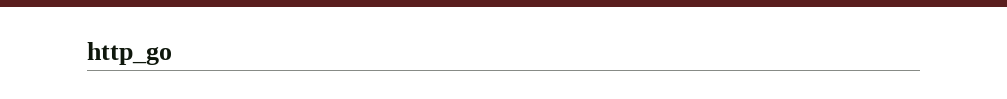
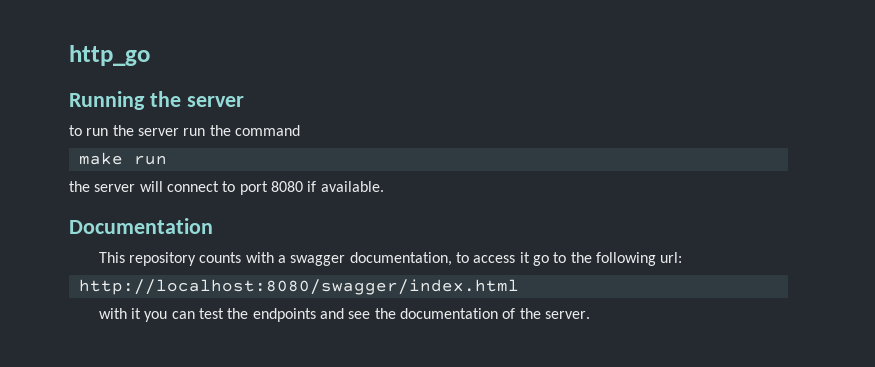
+ Running the server
+ to run the server run the command
+ make run
+ the server will connect to port 8080 if available.
+ Documentation
+ This repository counts with a swagger documentation, to access it go to the following url:
+ http://localhost:8080/swagger/index.html
+ with it you can test the endpoints and see the documentation of the server.

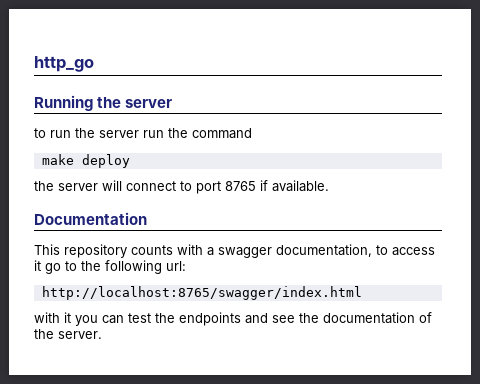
- make run
+ make deploy
- the server will connect to port 8080 if available.
+ the server will connect to port 8765 if available.
- http://localhost:8080/swagger/index.html
+ http://localhost:8765/swagger/index.html

